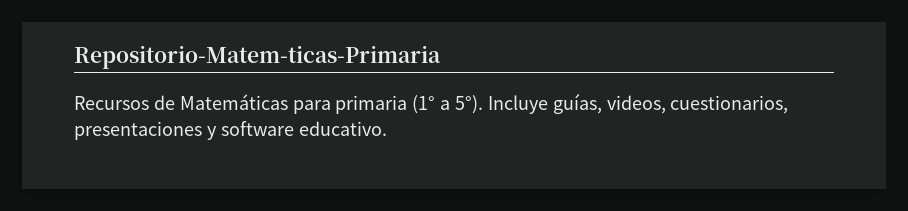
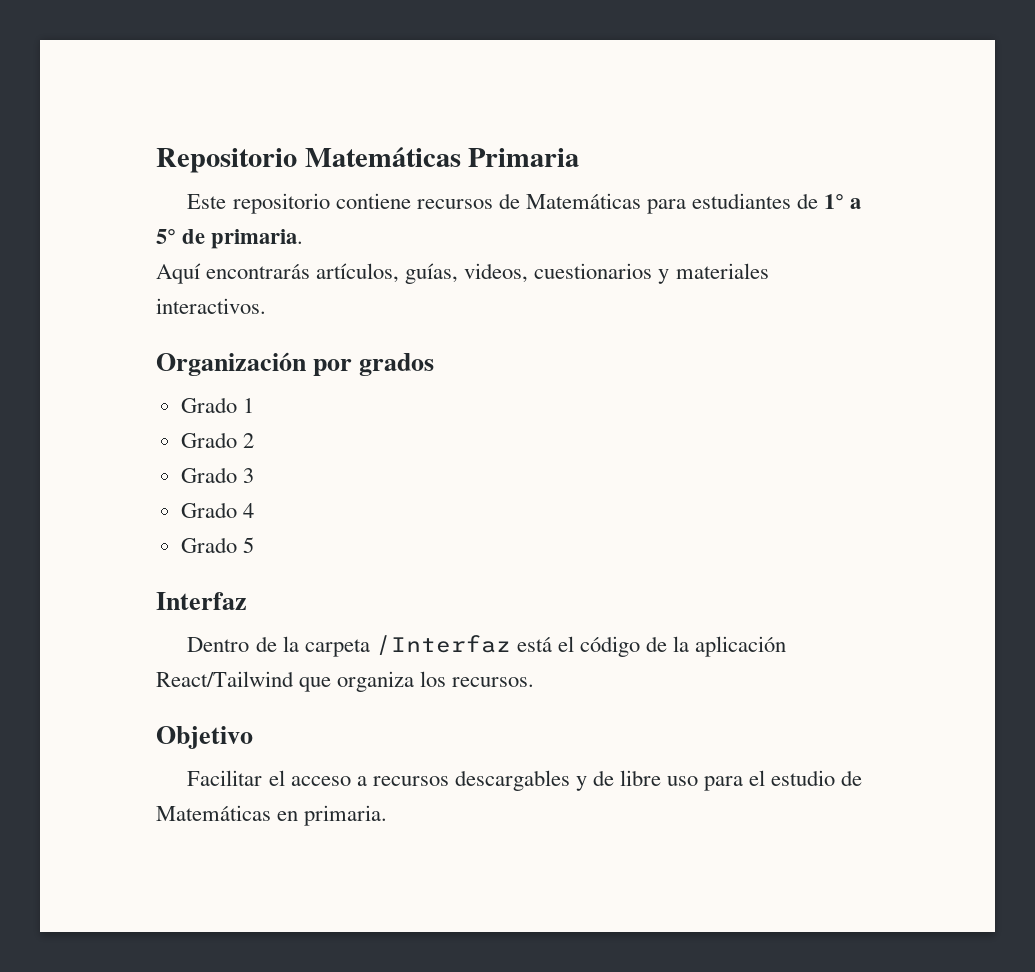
- Repositorio-Matem-ticas-Primaria
- Recursos de Matemáticas para primaria (1° a 5°). Incluye guías, videos, cuestionarios, presentaciones y software educativo.
+ Repositorio Matemáticas Primaria
+ Este repositorio contiene recursos de Matemáticas para estudiantes de 1° a 5° de primaria.
+ Aquí encontrarás artículos, guías, videos, cuestionarios y materiales interactivos.
+ Organización por grados
+ Grado 1
+ Grado 2
+ Grado 3
+ Grado 4
+ Grado 5
+ Interfaz
+ Dentro de la carpeta /Interfaz está el código de la aplicación React/Tailwind que organiza los recursos.
+ Objetivo
+ Facilitar el acceso a recursos descargables y de libre uso para el estudio de Matemáticas en primaria.

